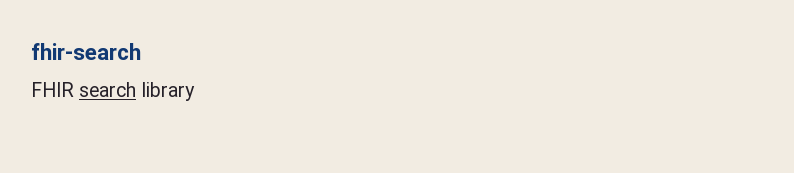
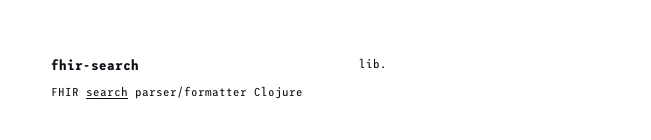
- FHIR search library
+ FHIR search parser/formatter Clojure lib.

